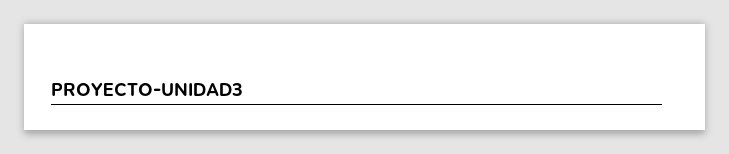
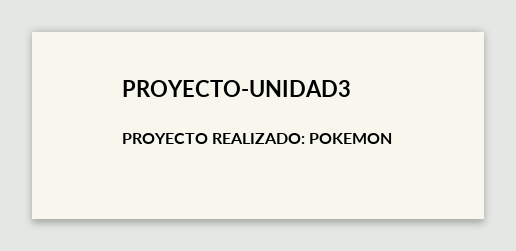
+ PROYECTO REALIZADO: POKEMON

